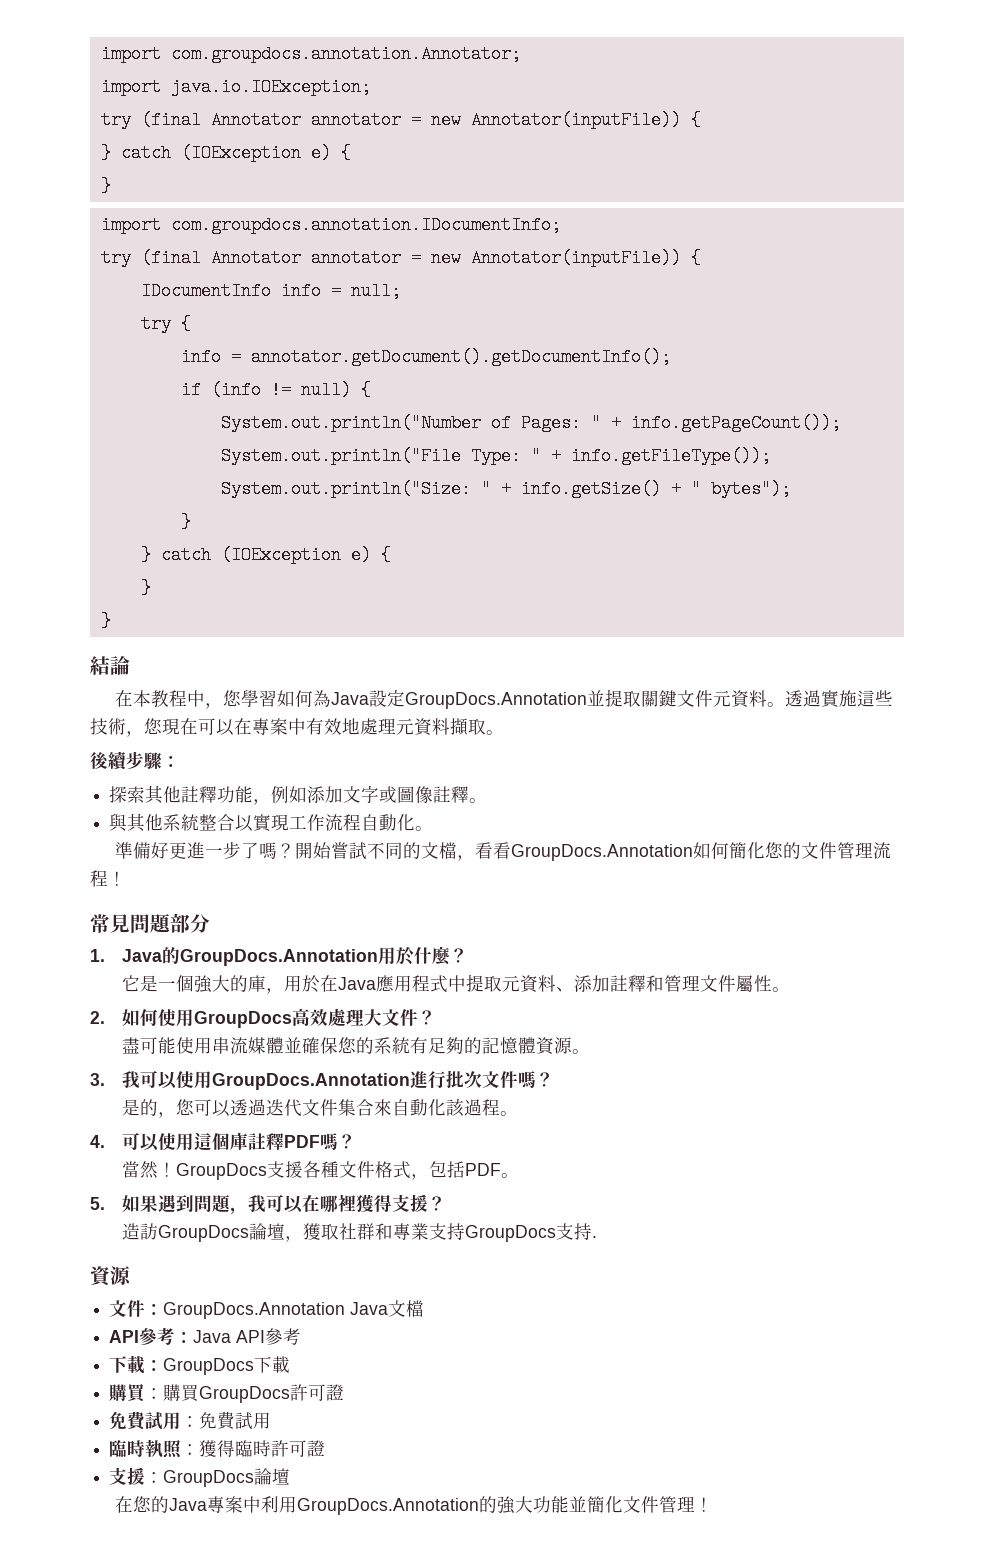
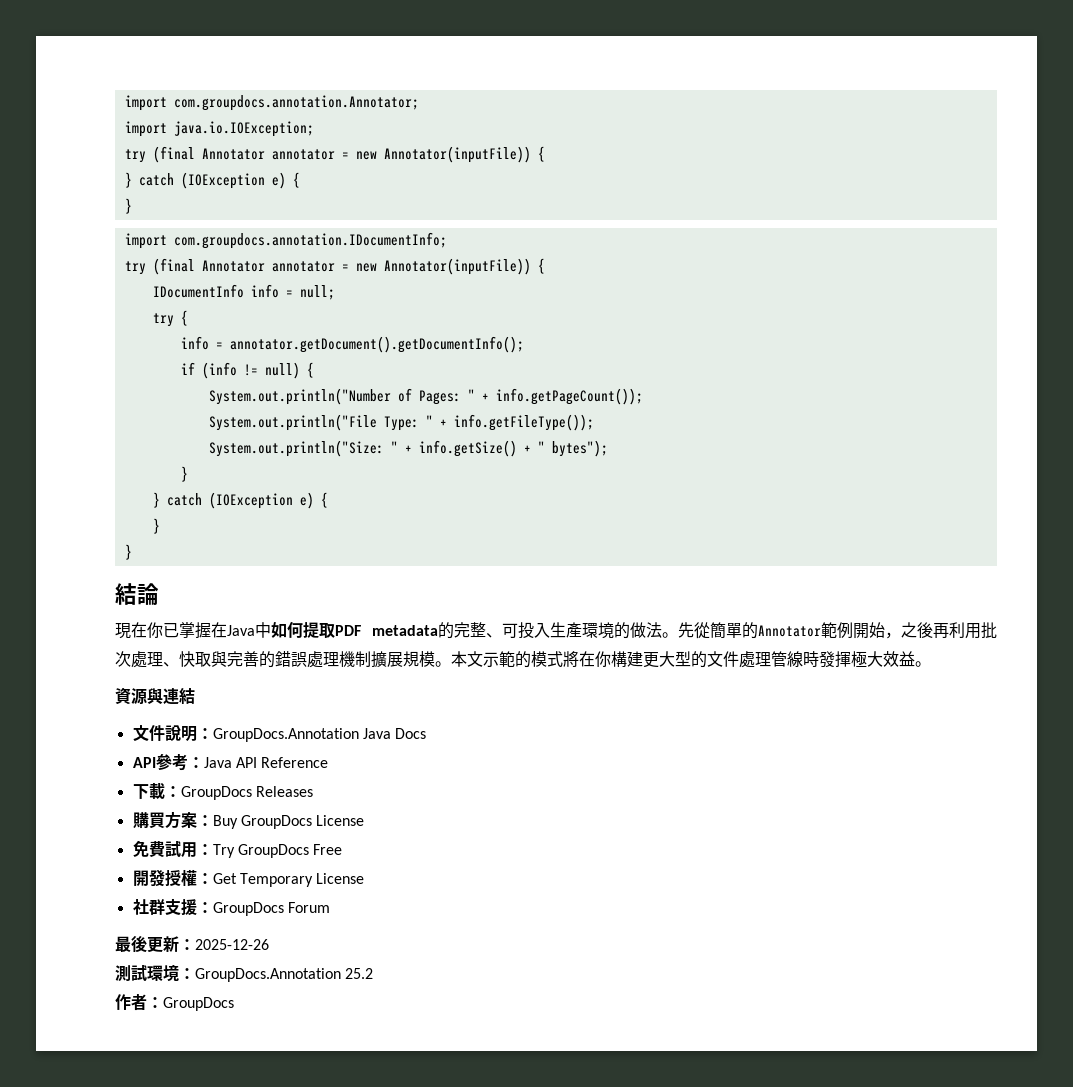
- 在本教程中，您學習如何為Java設定GroupDocs.Annotation並提取關鍵文件元資料。透過實施這些技術，您現在可以在專案中有效地處理元資料擷取。
- 後續步驟：
- 探索其他註釋功能，例如添加文字或圖像註釋。
- 與其他系統整合以實現工作流程自動化。
- 準備好更進一步了嗎？開始嘗試不同的文檔，看看GroupDocs.Annotation如何簡化您的文件管理流程！
- 常見問題部分
- 1. Java的GroupDocs.Annotation用於什麼？
- 它是一個強大的庫，用於在Java應用程式中提取元資料、添加註釋和管理文件屬性。
- 2.如何使用GroupDocs高效處理大文件？
- 盡可能使用串流媒體並確保您的系統有足夠的記憶體資源。
- 3.我可以使用GroupDocs.Annotation進行批次文件嗎？
- 是的，您可以透過迭代文件集合來自動化該過程。
- 4.可以使用這個庫註釋PDF嗎？
- 當然！GroupDocs支援各種文件格式，包括PDF。
- 5.如果遇到問題，我可以在哪裡獲得支援？
- 造訪GroupDocs論壇，獲取社群和專業支持GroupDocs支持.
- 資源
- 文件：GroupDocs.Annotation Java文檔
+ 現在你已掌握在Java中如何提取PDF metadata的完整、可投入生產環境的做法。先從簡單的Annotator範例開始，之後再利用批次處理、快取與完善的錯誤處理機制擴展規模。本文示範的模式將在你構建更大型的文件處理管線時發揮極大效益。
+ 資源與連結
+ 文件說明：GroupDocs.Annotation Java Docs
- API參考：Java API參考
+ API參考：Java API Reference
- 下載：GroupDocs下載
- 購買：購買GroupDocs許可證
- 免費試用：免費試用
- 臨時執照：獲得臨時許可證
- 支援：GroupDocs論壇
- 在您的Java專案中利用GroupDocs.Annotation的強大功能並簡化文件管理！
+ 下載：GroupDocs Releases
+ 購買方案：Buy GroupDocs License
+ 免費試用：Try GroupDocs Free
+ 開發授權：Get Temporary License
+ 社群支援：GroupDocs Forum
+ 最後更新：2025-12-26
+ 測試環境：GroupDocs.Annotation 25.2
+ 作者：GroupDocs

